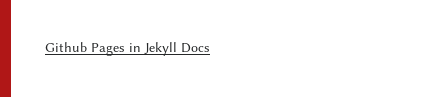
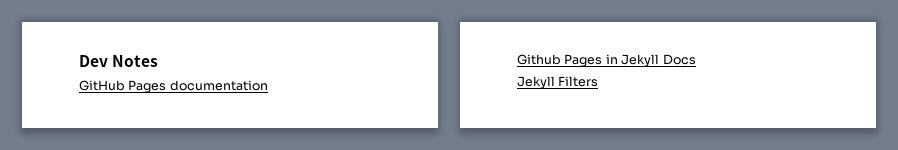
+ Dev Notes
+ GitHub Pages documentation
+ Jekyll Filters

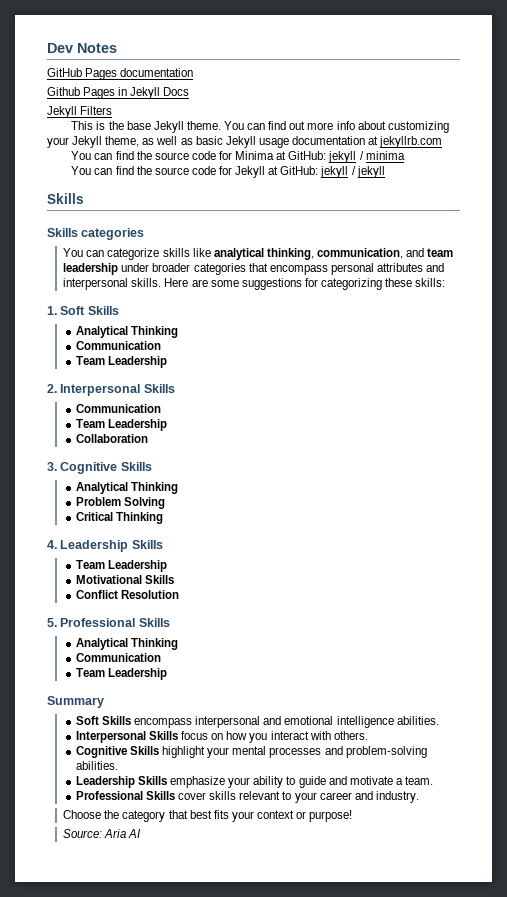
+ This is the base Jekyll theme. You can find out more info about customizing your Jekyll theme, as well as basic Jekyll usage documentation at jekyllrb.com
+ You can find the source code for Minima at GitHub: jekyll / minima
+ You can find the source code for Jekyll at GitHub: jekyll / jekyll
+ Skills
+ Skills categories
+ You can categorize skills like analytical thinking, communication, and team leadership under broader categories that encompass personal attributes and interpersonal skills. Here are some suggestions for categorizing these skills:
+ 1. Soft Skills
+ Analytical Thinking
+ Communication
+ Team Leadership
+ 2. Interpersonal Skills
+ Communication
+ Team Leadership
+ Collaboration
+ 3. Cognitive Skills
+ Analytical Thinking
+ Problem Solving
+ Critical Thinking
+ 4. Leadership Skills
+ Team Leadership
+ Motivational Skills
+ Conflict Resolution
+ 5. Professional Skills
+ Analytical Thinking
+ Communication
+ Team Leadership
+ Summary
+ Soft Skills encompass interpersonal and emotional intelligence abilities.
+ Interpersonal Skills focus on how you interact with others.
+ Cognitive Skills highlight your mental processes and problem-solving abilities.
+ Leadership Skills emphasize your ability to guide and motivate a team.
+ Professional Skills cover skills relevant to your career and industry.
+ Choose the category that best fits your context or purpose!
+ Source: Aria AI

